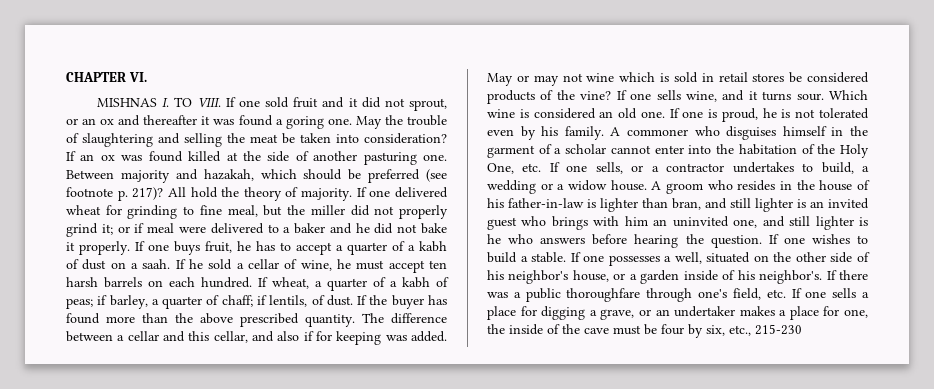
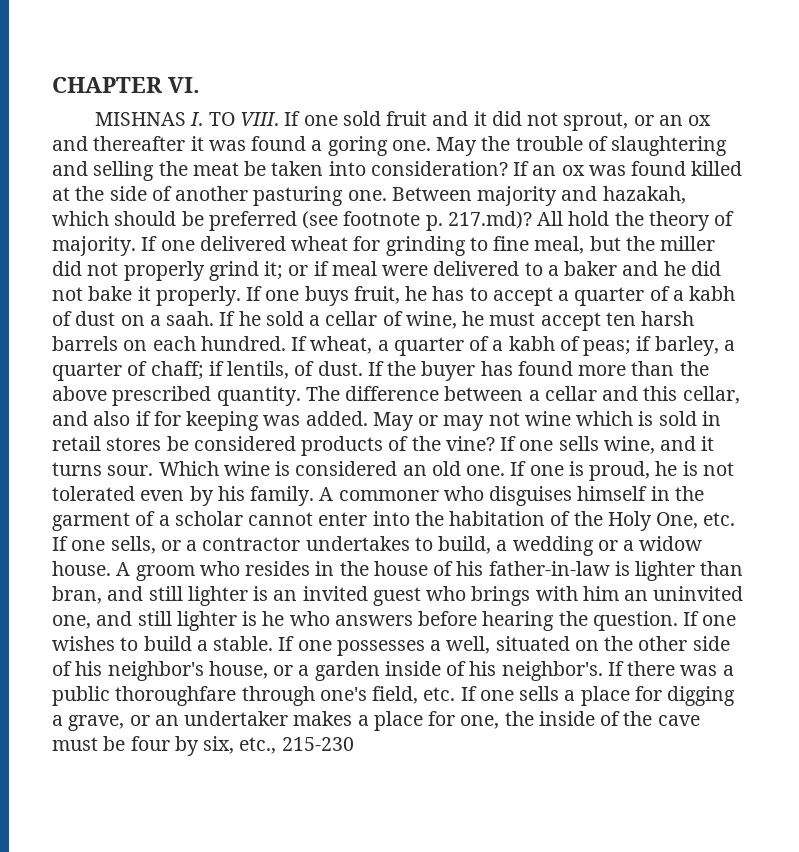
- Between majority and hazakah, which should be preferred (see footnote p. 217)?
+ Between majority and hazakah, which should be preferred (see footnote p. 217.md)?

